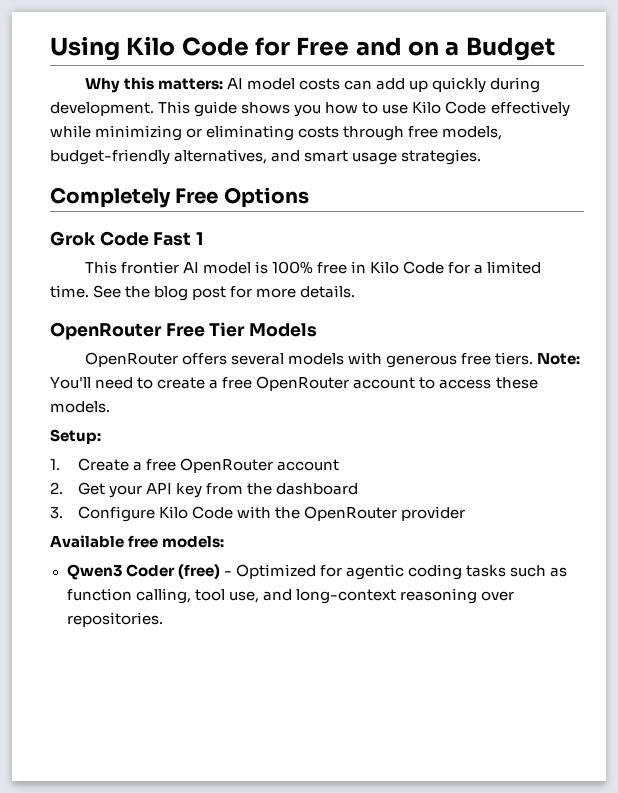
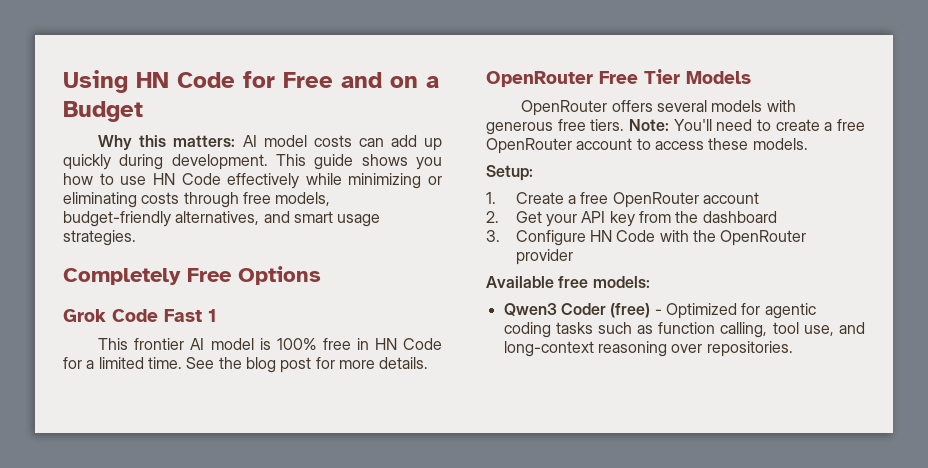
- Using Kilo Code for Free and on a Budget
+ Using HN Code for Free and on a Budget
- This guide shows you how to use Kilo Code effectively while minimizing or eliminating costs through free models, budget-friendly alternatives, and smart usage strategies.
+ This guide shows you how to use HN Code effectively while minimizing or eliminating costs through free models, budget-friendly alternatives, and smart usage strategies.
- This frontier AI model is 100% free in Kilo Code for a limited time.
+ This frontier AI model is 100% free in HN Code for a limited time.
- 3. Configure Kilo Code with the OpenRouter provider
+ 3. Configure HN Code with the OpenRouter provider

